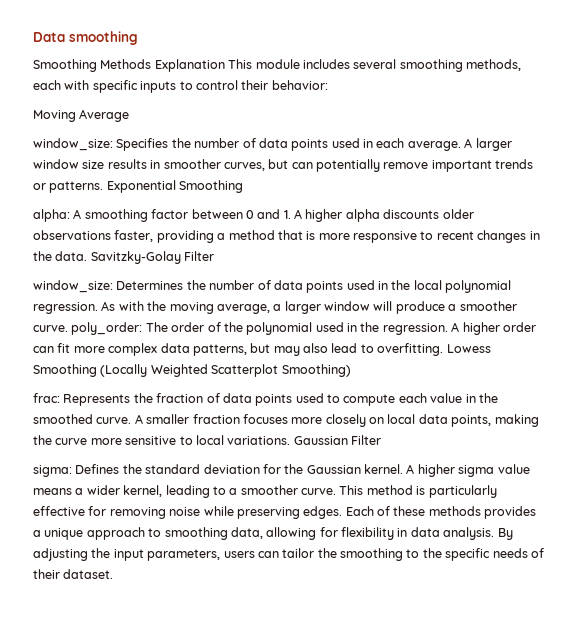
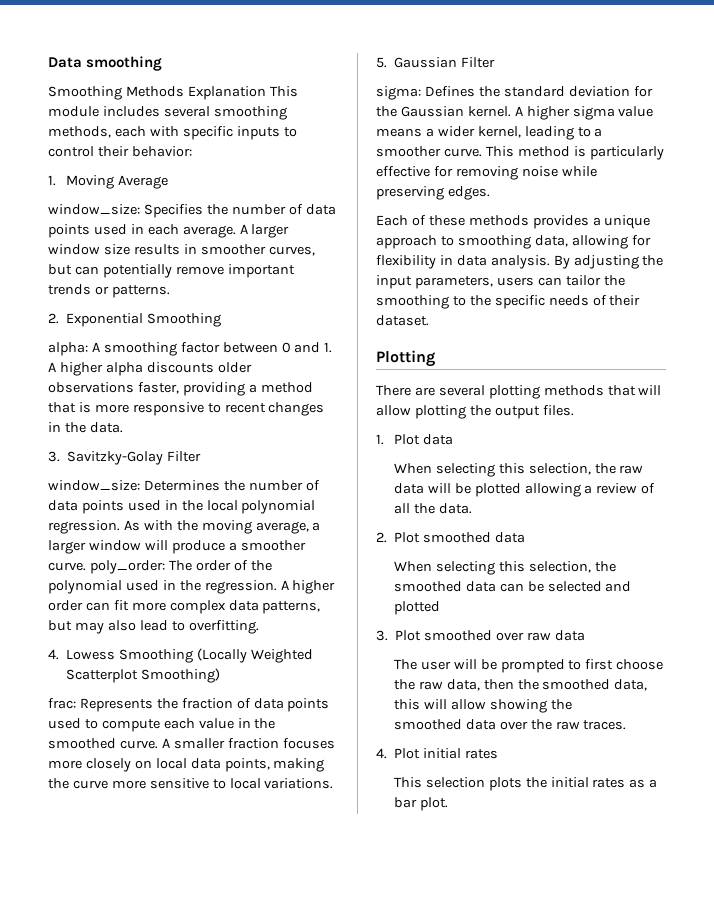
- Moving Average
+ 1. Moving Average
- A larger window size results in smoother curves, but can potentially remove important trends or patterns. Exponential Smoothing
+ A larger window size results in smoother curves, but can potentially remove important trends or patterns.
+ 2. Exponential Smoothing
- alpha: A smoothing factor between 0 and 1. A higher alpha discounts older observations faster, providing a method that is more responsive to recent changes in the data. Savitzky-Golay Filter
+ alpha: A smoothing factor between 0 and 1. A higher alpha discounts older observations faster, providing a method that is more responsive to recent changes in the data.
+ 3. Savitzky-Golay Filter
- A higher order can fit more complex data patterns, but may also lead to overfitting. Lowess Smoothing (Locally Weighted Scatterplot Smoothing)
+ A higher order can fit more complex data patterns, but may also lead to overfitting.
+ 4. Lowess Smoothing (Locally Weighted Scatterplot Smoothing)
- A smaller fraction focuses more closely on local data points, making the curve more sensitive to local variations. Gaussian Filter
+ A smaller fraction focuses more closely on local data points, making the curve more sensitive to local variations.
+ 5. Gaussian Filter
- This method is particularly effective for removing noise while preserving edges. Each of these methods provides a unique approach to smoothing data, allowing for flexibility in data analysis.
+ This method is particularly effective for removing noise while preserving edges.
+ Each of these methods provides a unique approach to smoothing data, allowing for flexibility in data analysis.
+ Plotting
+ There are several plotting methods that will allow plotting the output files.
+ 1. Plot data
+ When selecting this selection, the raw data will be plotted allowing a review of all the data.
+ 2. Plot smoothed data
+ When selecting this selection, the smoothed data can be selected and plotted
+ 3. Plot smoothed over raw data
+ The user will be prompted to first choose the raw data, then the smoothed data, this will allow showing the
+ smoothed data over the raw traces.
+ 4. Plot initial rates
+ This selection plots the initial rates as a bar plot.

